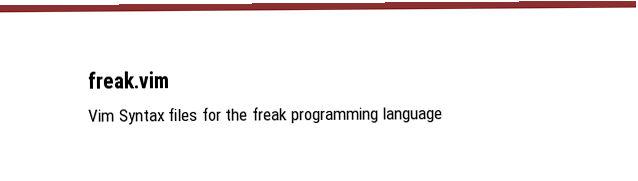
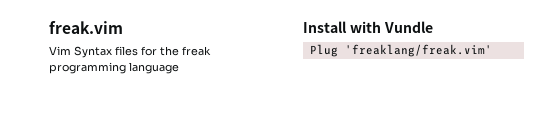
+ Install with Vundle
+ Plug 'freaklang/freak.vim'

